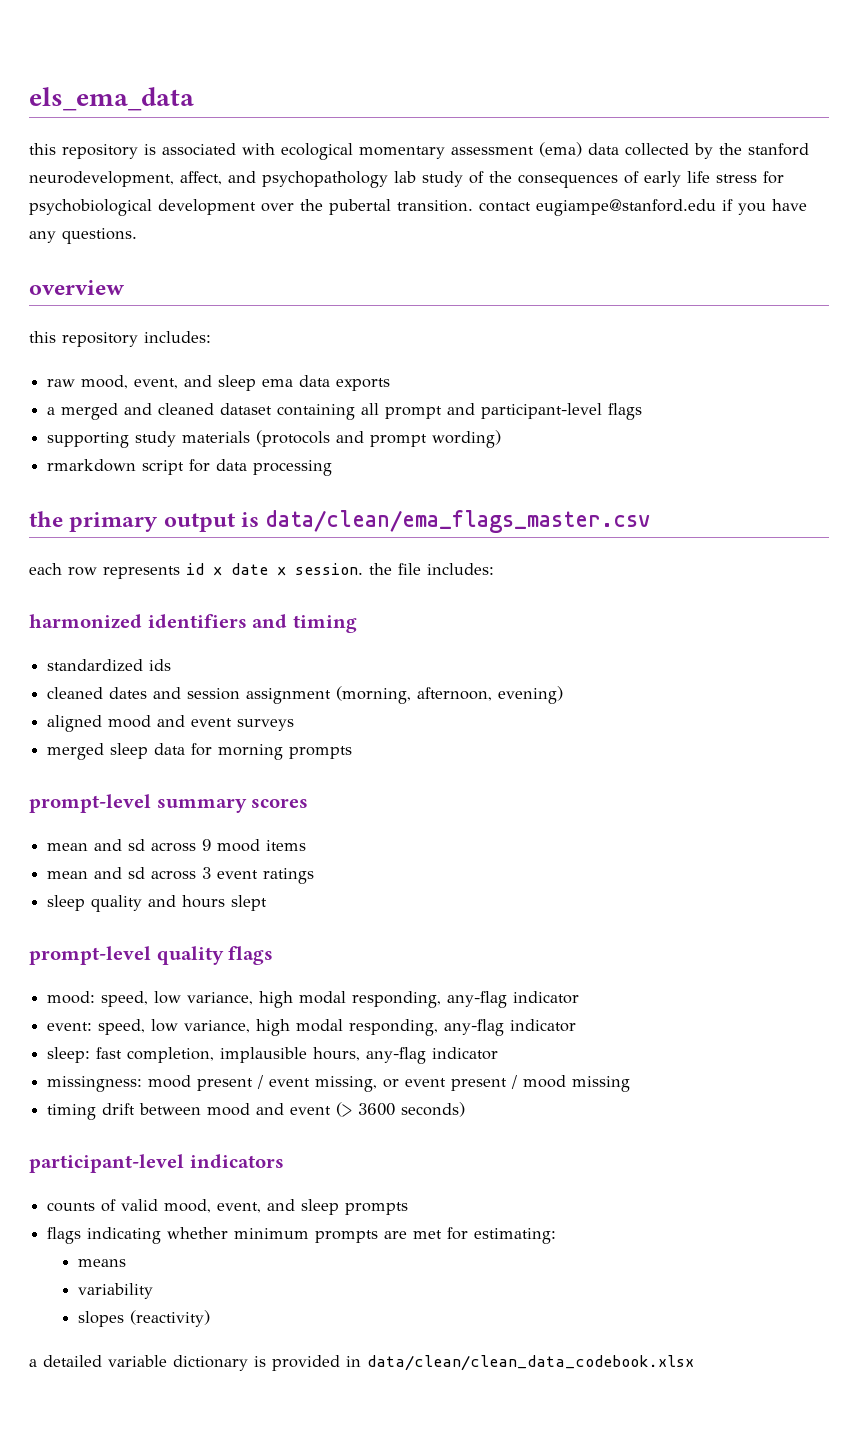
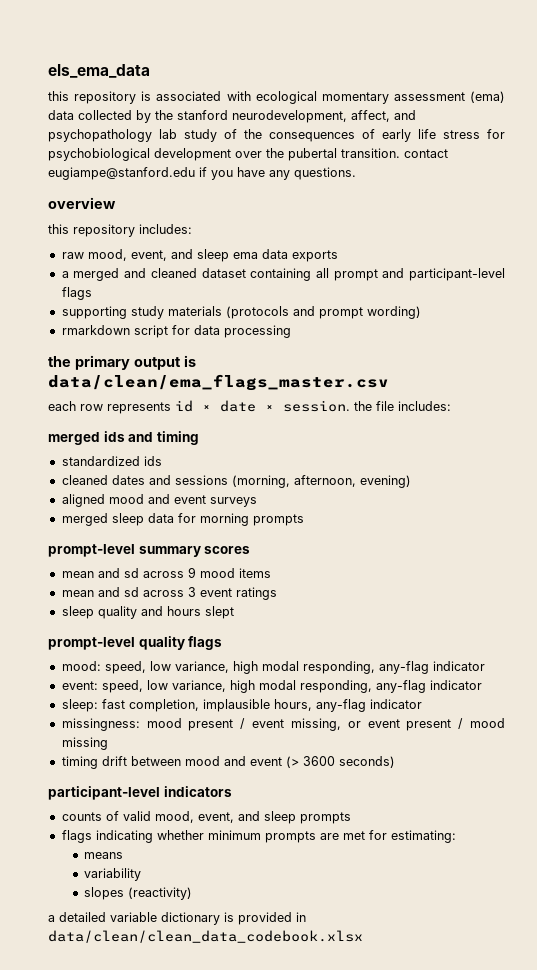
- harmonized identifiers and timing
+ merged ids and timing
- cleaned dates and session assignment (morning, afternoon, evening)
+ cleaned dates and sessions (morning, afternoon, evening)

